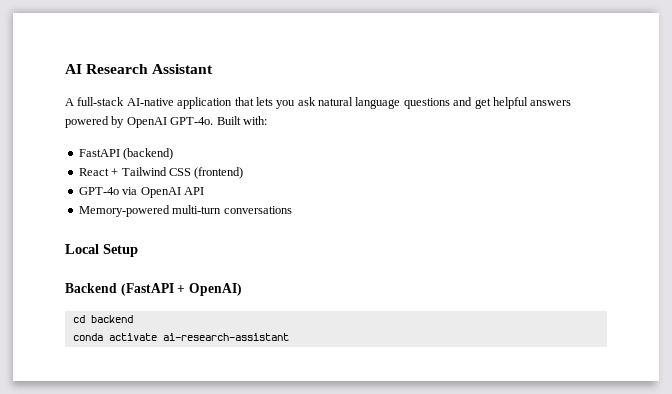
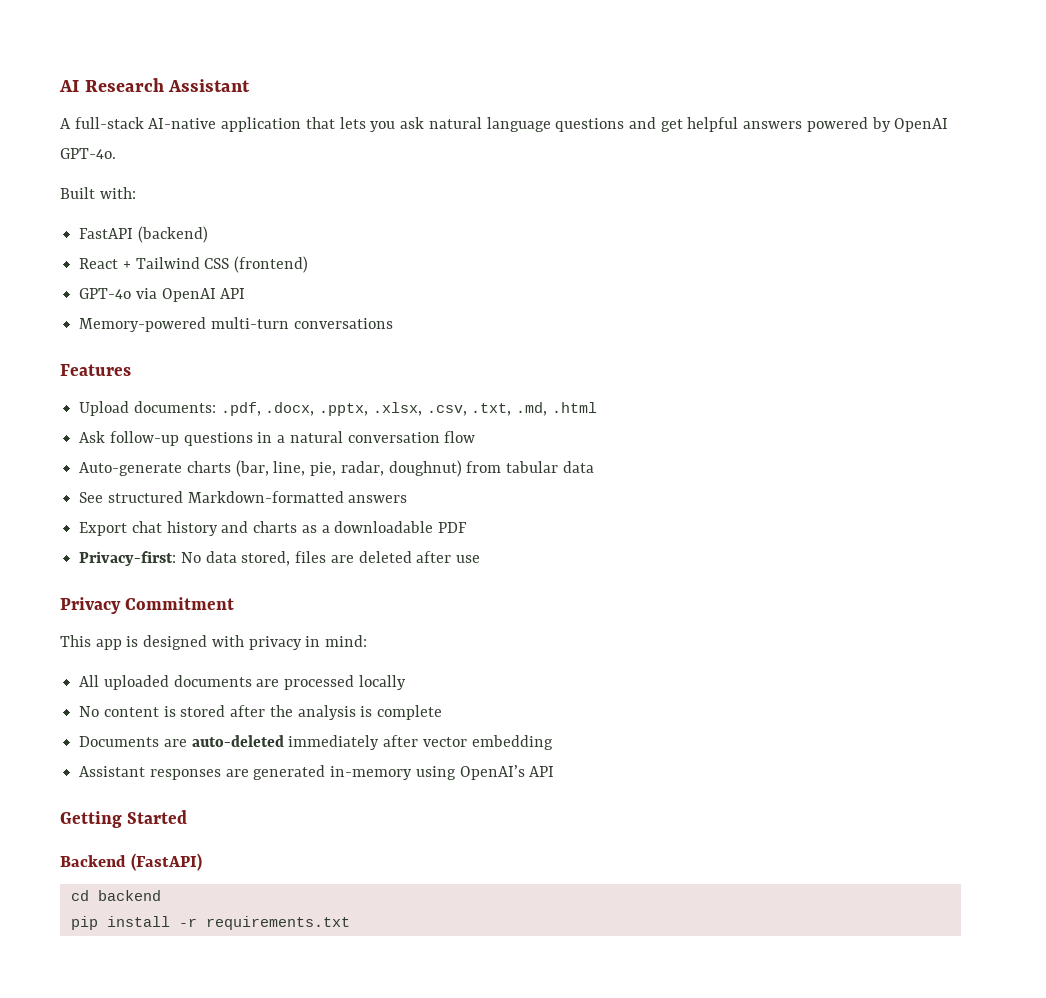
- A full-stack AI-native application that lets you ask natural language questions and get helpful answers powered by OpenAI GPT-4o. Built with:
+ A full-stack AI-native application that lets you ask natural language questions and get helpful answers powered by OpenAI GPT-4o.
+ Built with:
- Local Setup
- Backend (FastAPI + OpenAI)
+ Features
+ Upload documents: .pdf, .docx, .pptx, .xlsx, .csv, .txt, .md, .html
+ Ask follow-up questions in a natural conversation flow
+ Auto-generate charts (bar, line, pie, radar, doughnut) from tabular data
+ See structured Markdown-formatted answers
+ Export chat history and charts as a downloadable PDF
+ Privacy-first: No data stored, files are deleted after use
+ Privacy Commitment
+ This app is designed with privacy in mind:
+ All uploaded documents are processed locally
+ No content is stored after the analysis is complete
+ Documents are auto-deleted immediately after vector embedding
+ Assistant responses are generated in-memory using OpenAI’s API
+ Getting Started
+ Backend (FastAPI)
  cd backend
- conda activate ai-research-assistant
+ pip install -r requirements.txt

